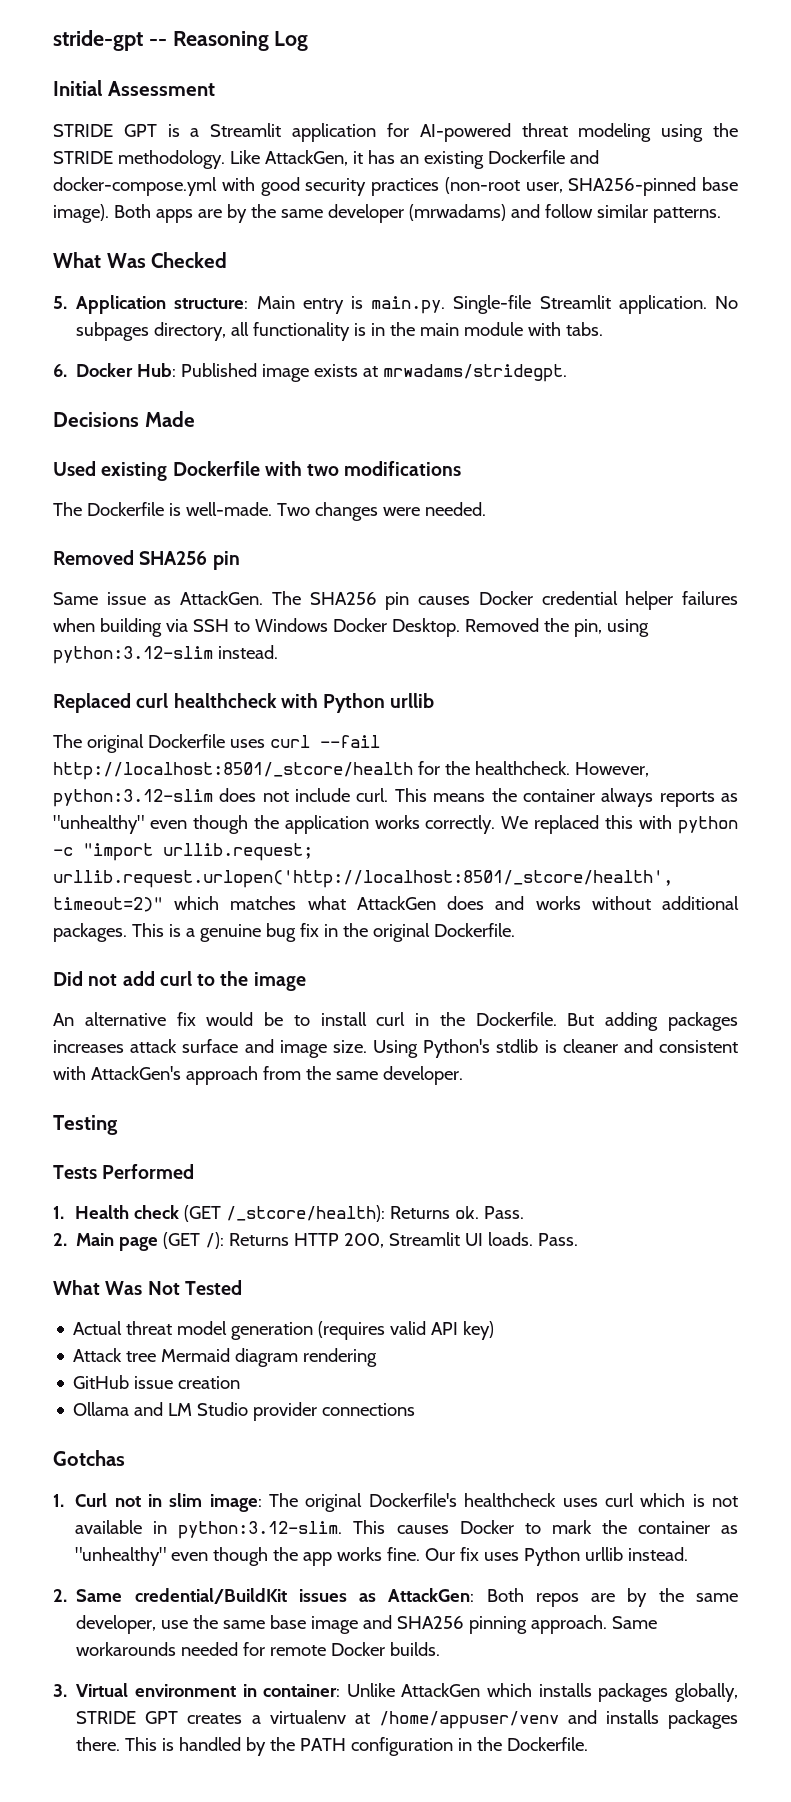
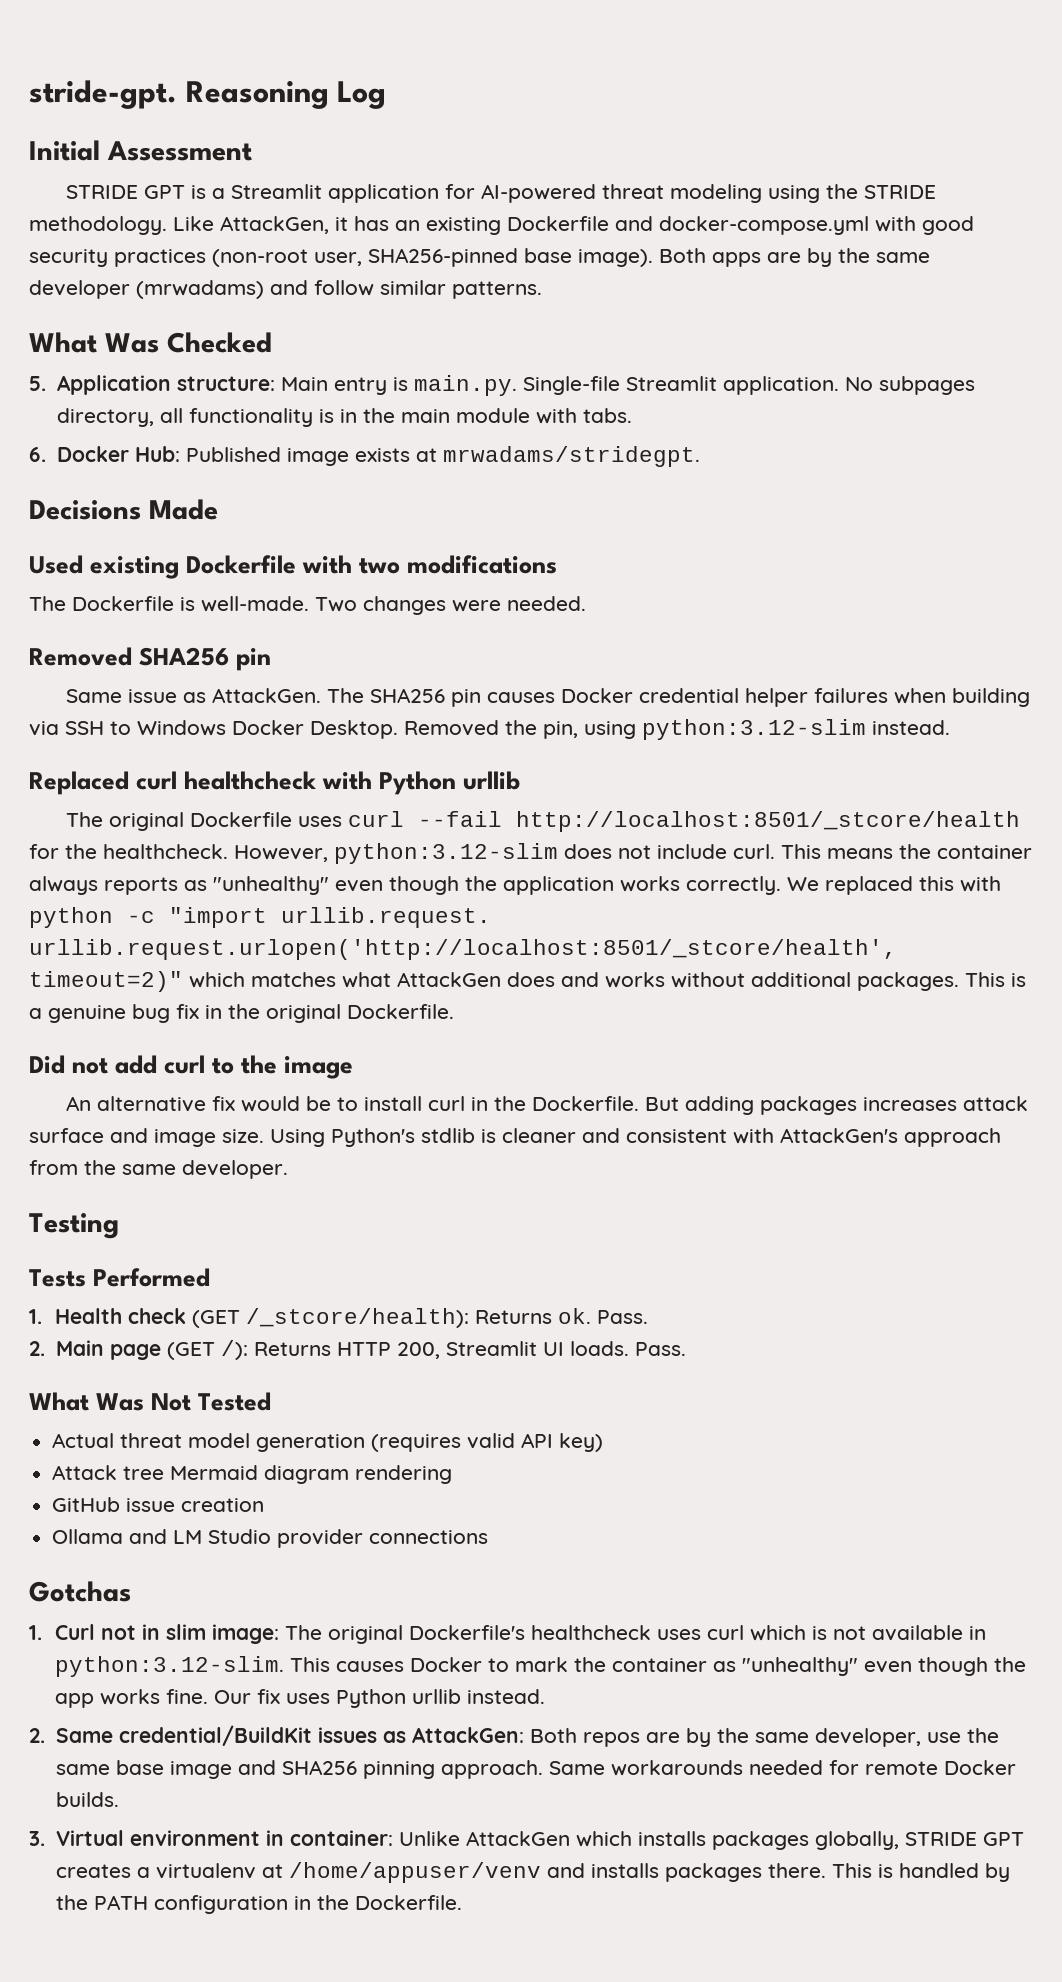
- stride-gpt -- Reasoning Log
+ stride-gpt. Reasoning Log
- We replaced this with python -c "import urllib.request; urllib.request.urlopen('http://localhost:8501/_stcore/health', timeout=2)" which matches what AttackGen does and works without additional packages.
+ We replaced this with python -c "import urllib.request. urllib.request.urlopen('http://localhost:8501/_stcore/health', timeout=2)" which matches what AttackGen does and works without additional packages.

